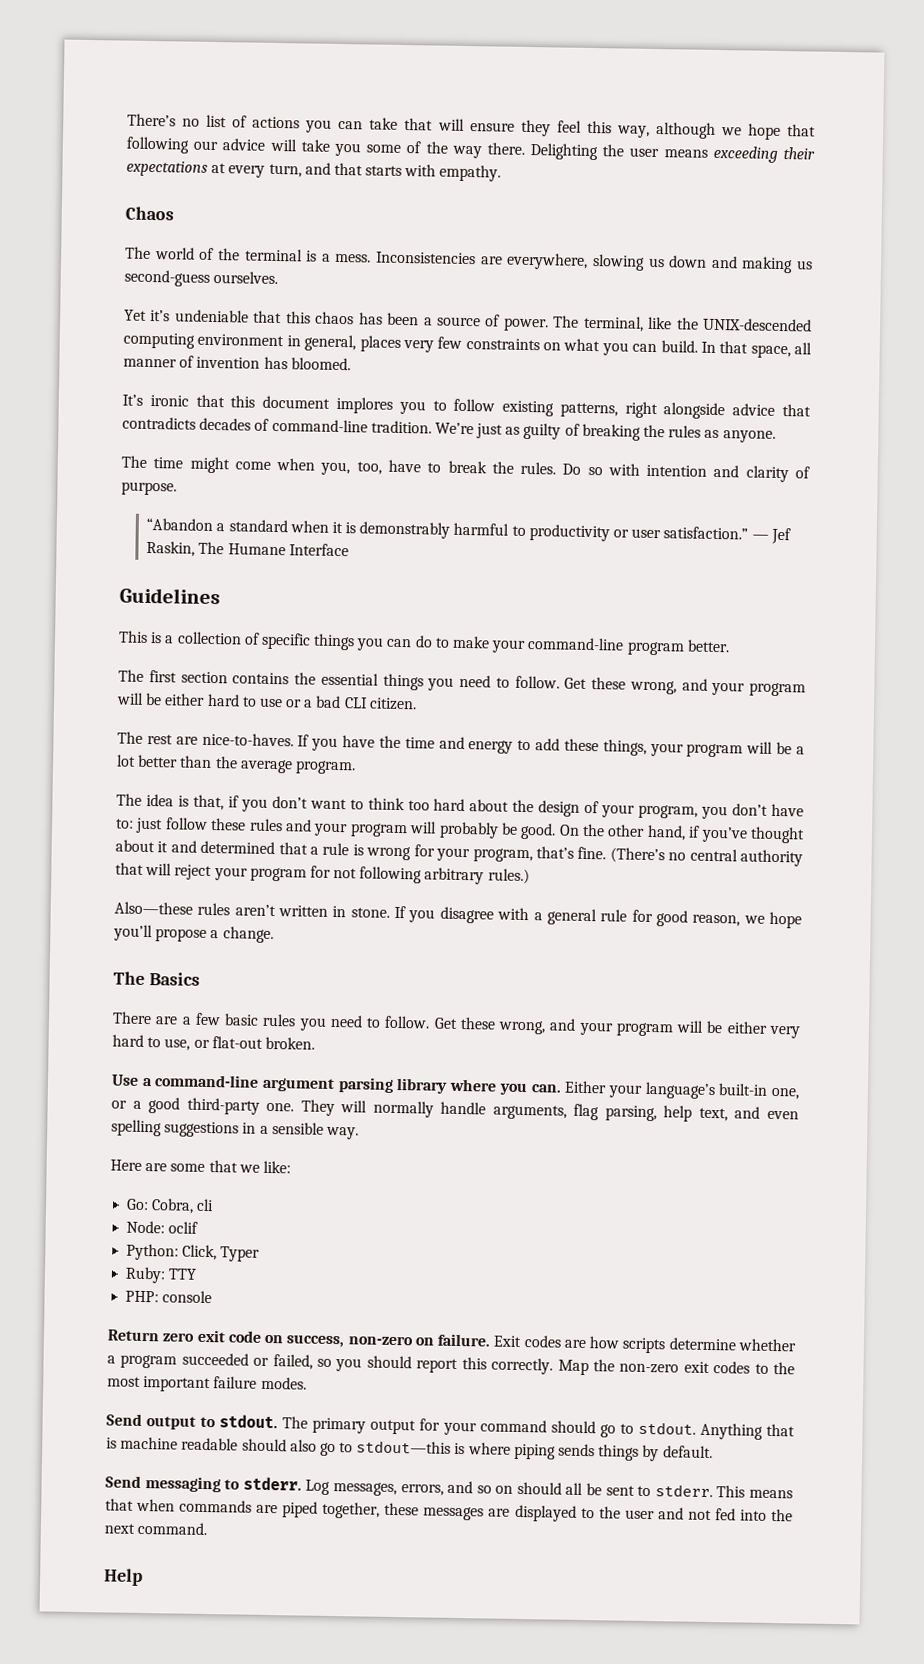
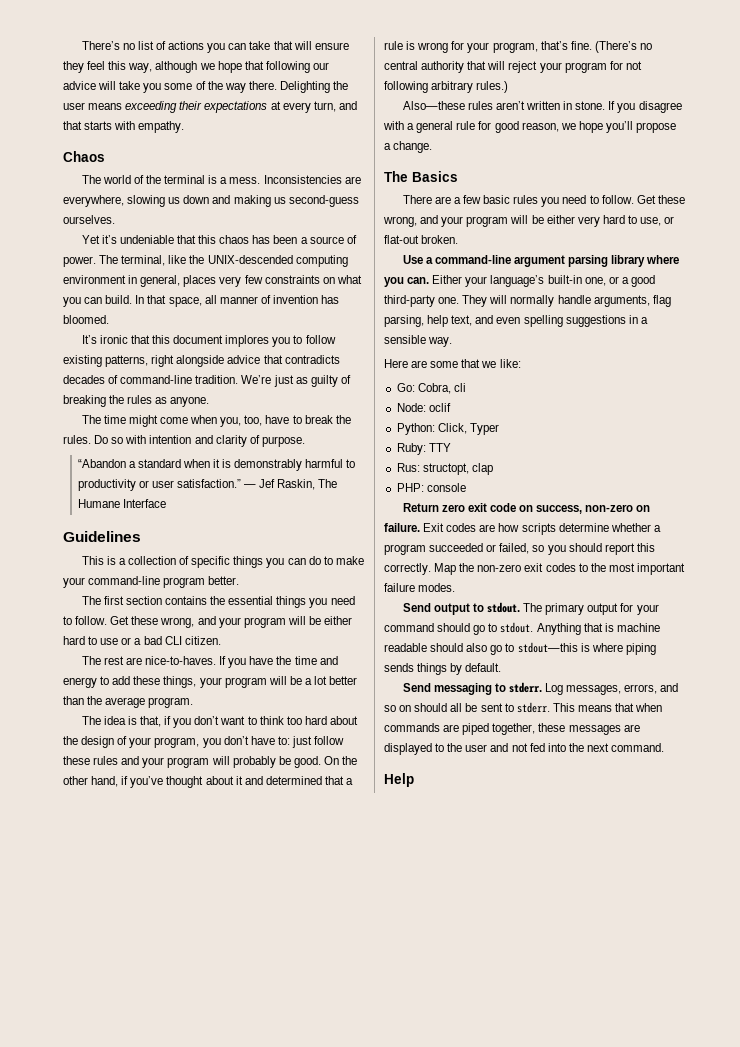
+ Rus: structopt, clap

